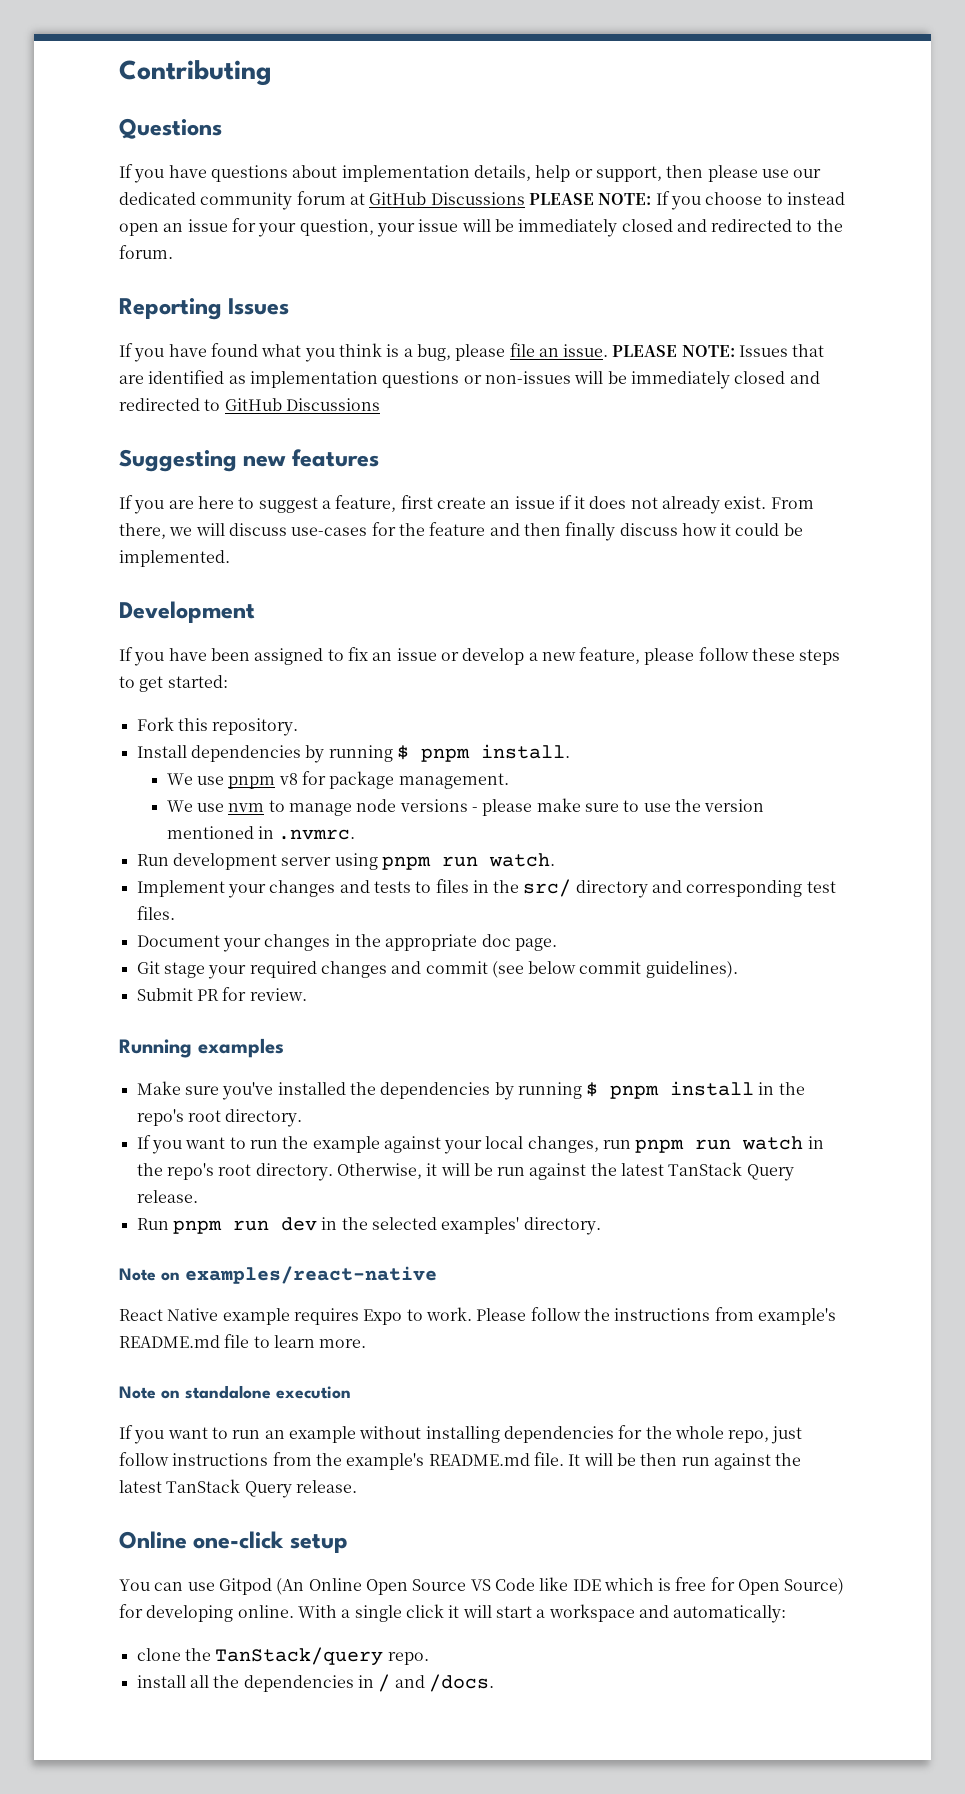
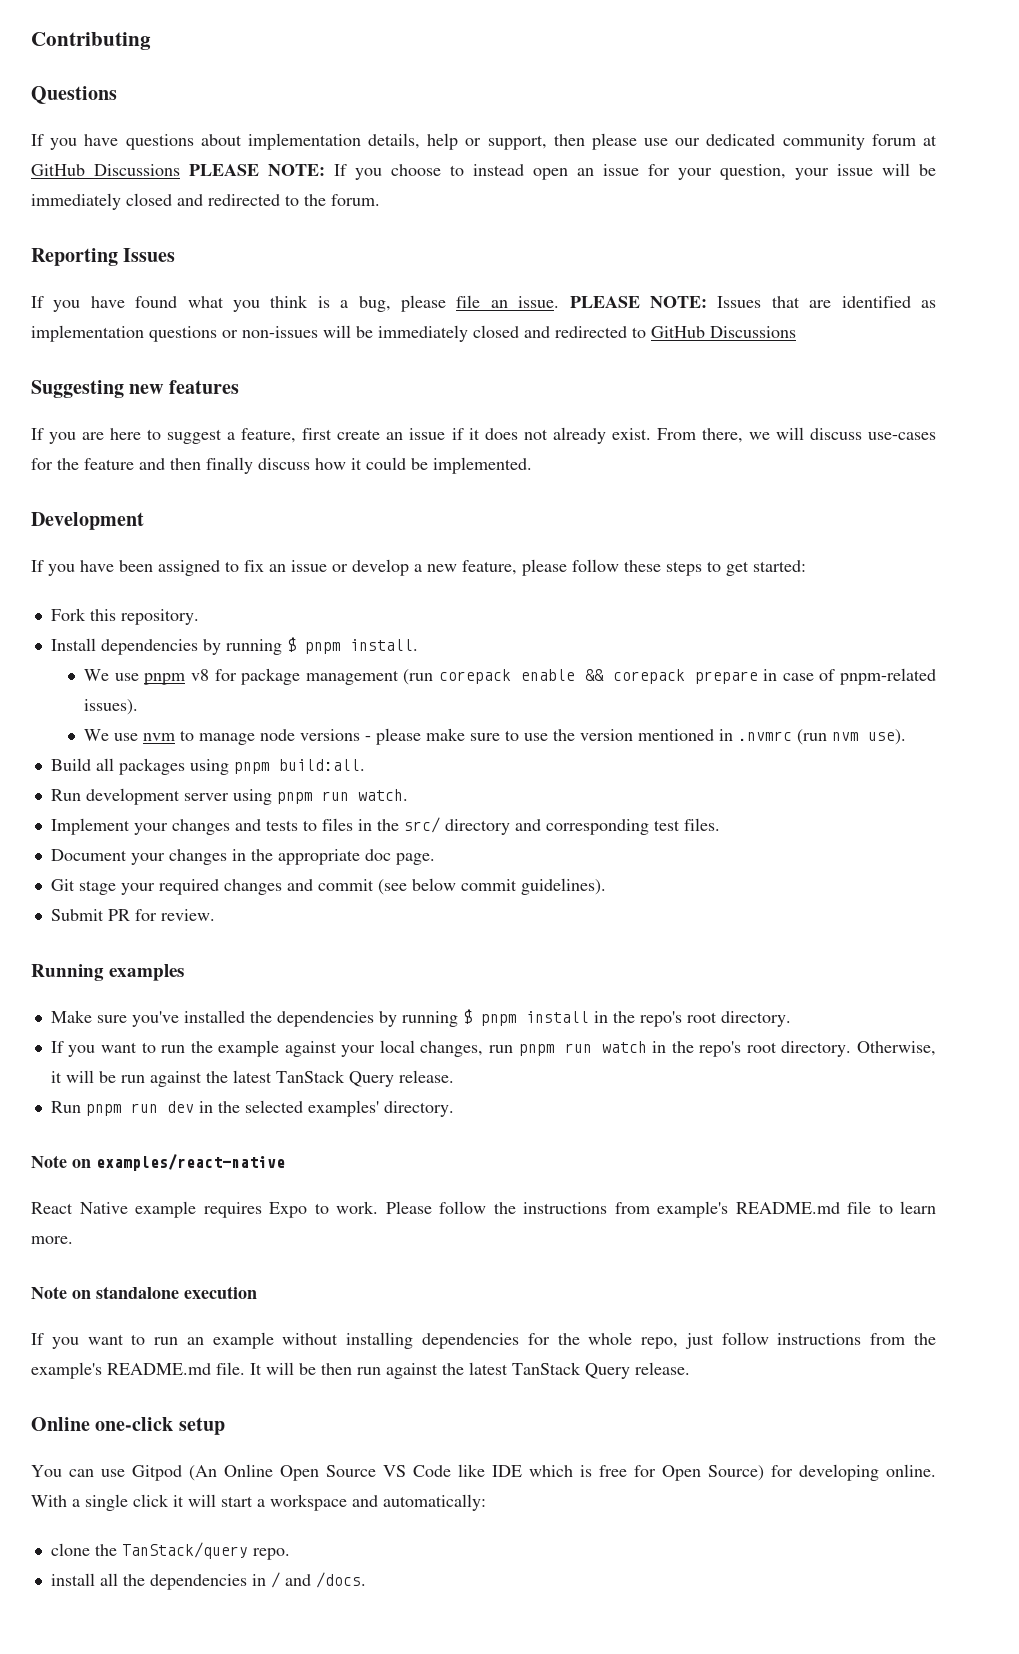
- We use pnpm v8 for package management.
+ We use pnpm v8 for package management (run corepack enable && corepack prepare in case of pnpm-related issues).
- We use nvm to manage node versions - please make sure to use the version mentioned in .nvmrc.
+ We use nvm to manage node versions - please make sure to use the version mentioned in .nvmrc (run nvm use).
+ Build all packages using pnpm build:all.

